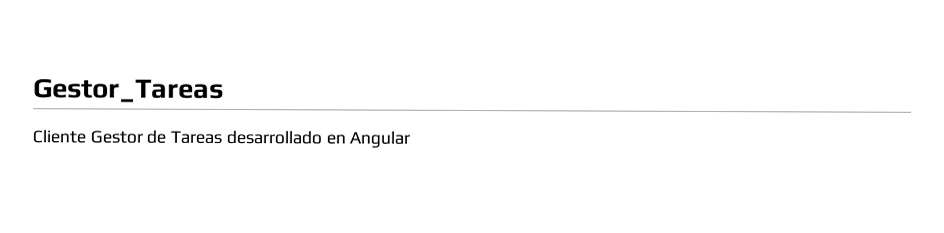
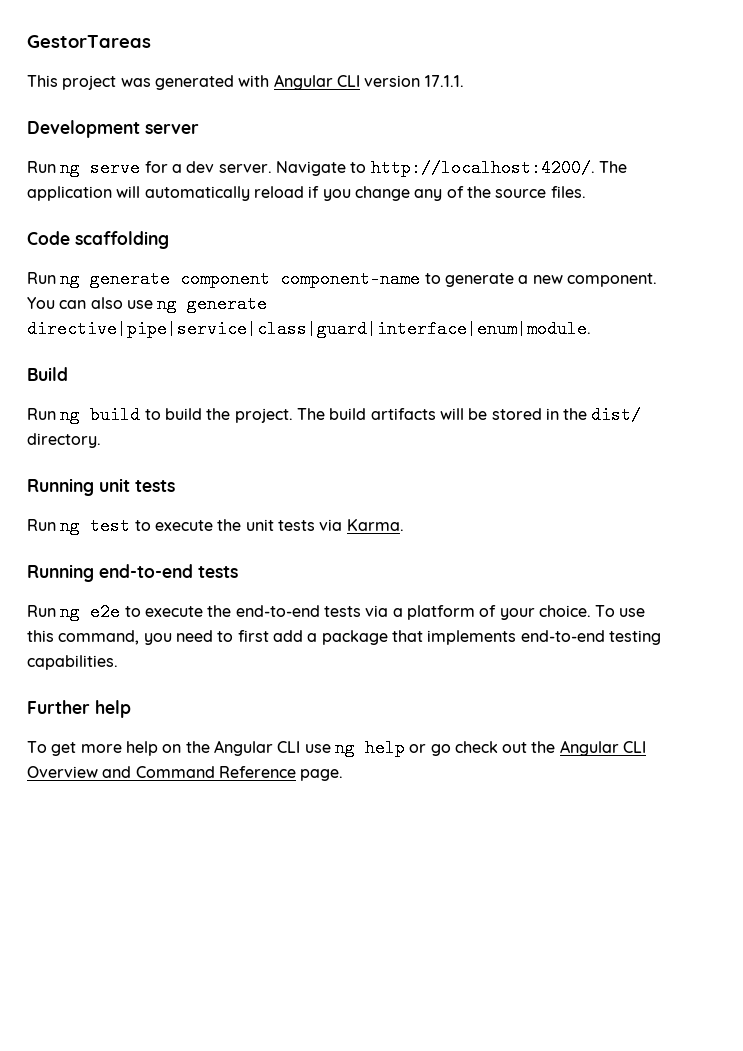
- Gestor_Tareas
- Cliente Gestor de Tareas desarrollado en Angular
+ GestorTareas
+ This project was generated with Angular CLI version 17.1.1.
+ Development server
+ Run ng serve for a dev server. Navigate to http://localhost:4200/. The application will automatically reload if you change any of the source files.
+ Code scaffolding
+ Run ng generate component component-name to generate a new component. You can also use ng generate directive|pipe|service|class|guard|interface|enum|module.
+ Build
+ Run ng build to build the project. The build artifacts will be stored in the dist/ directory.
+ Running unit tests
+ Run ng test to execute the unit tests via Karma.
+ Running end-to-end tests
+ Run ng e2e to execute the end-to-end tests via a platform of your choice. To use this command, you need to first add a package that implements end-to-end testing capabilities.
+ Further help
+ To get more help on the Angular CLI use ng help or go check out the Angular CLI Overview and Command Reference page.

